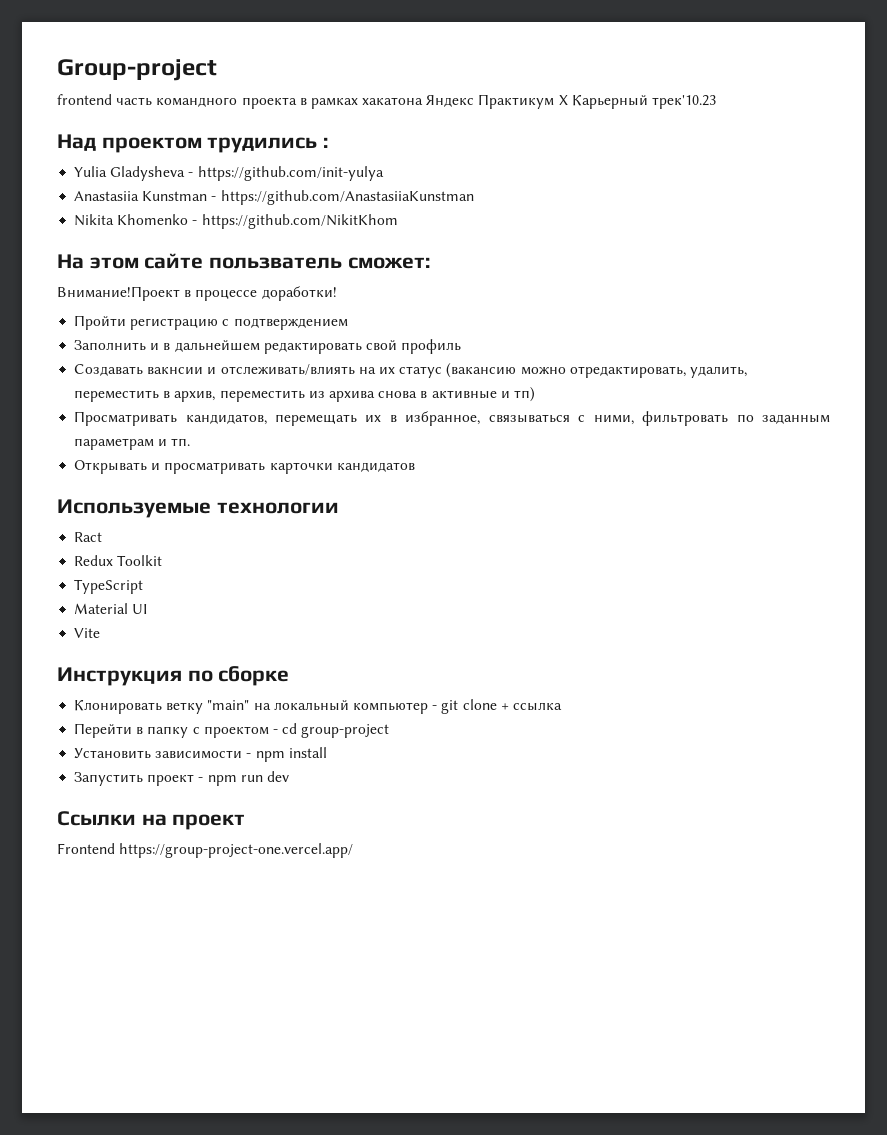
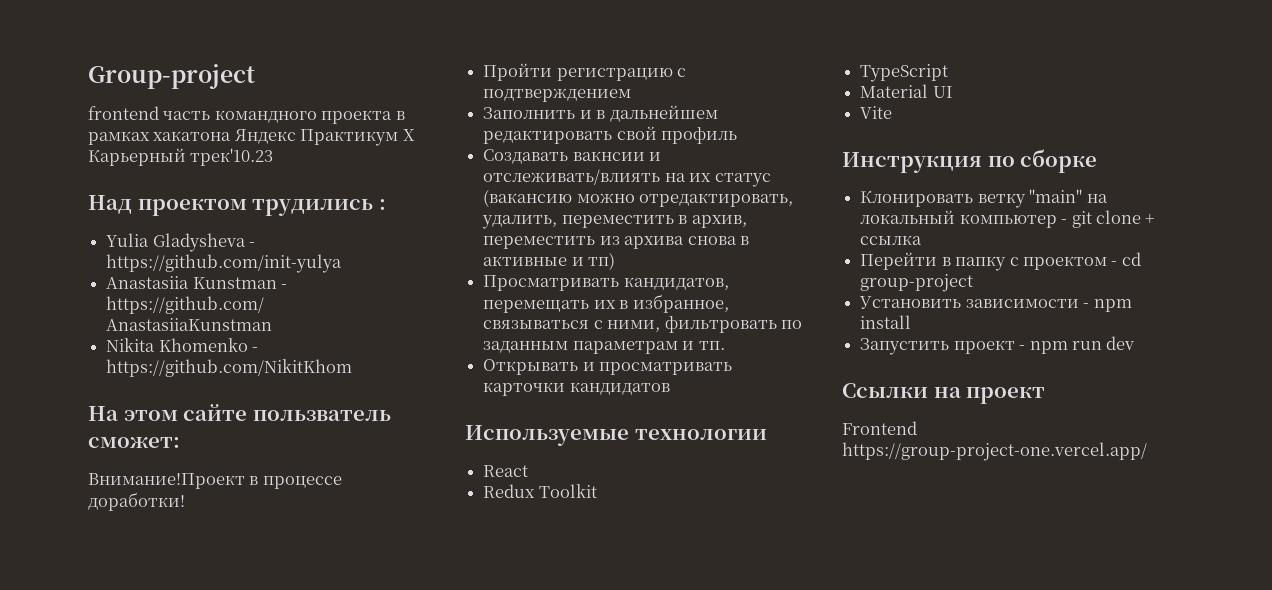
- Ract
+ React

